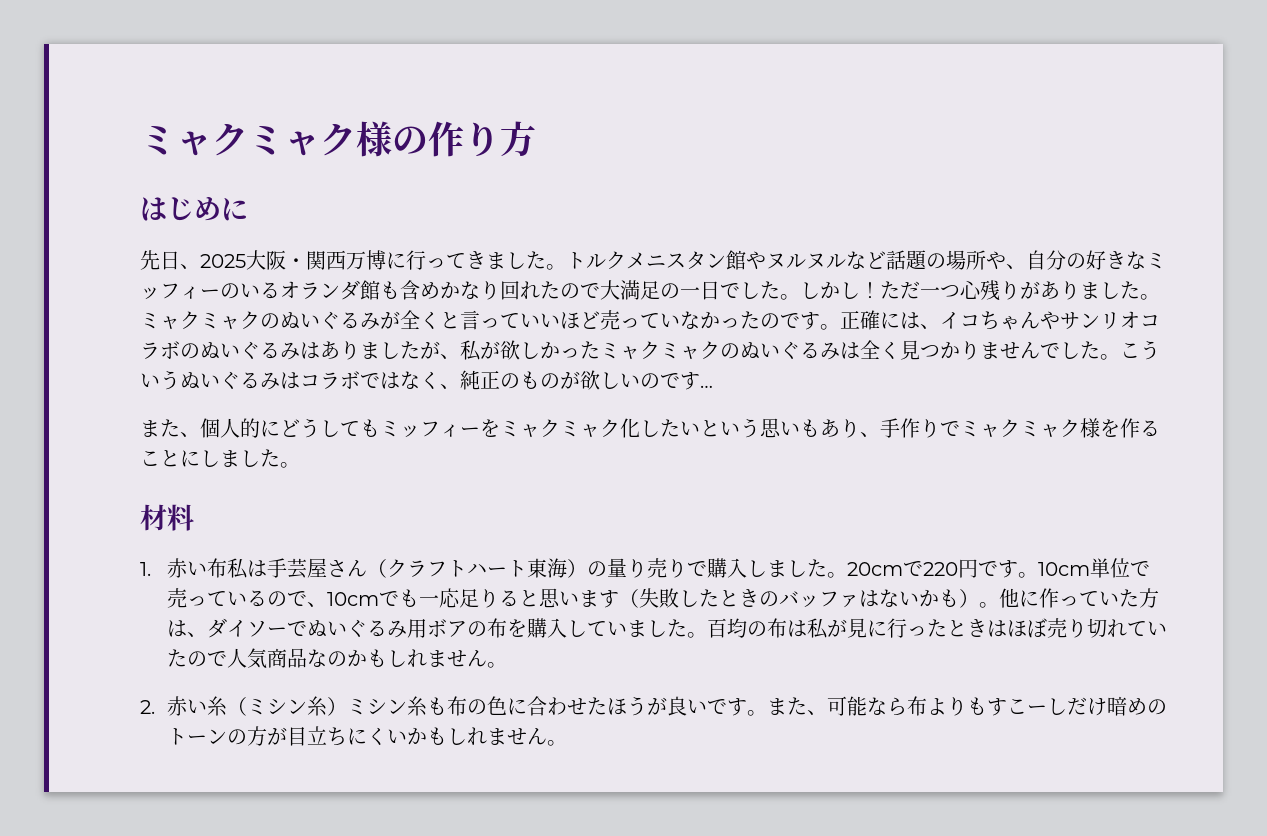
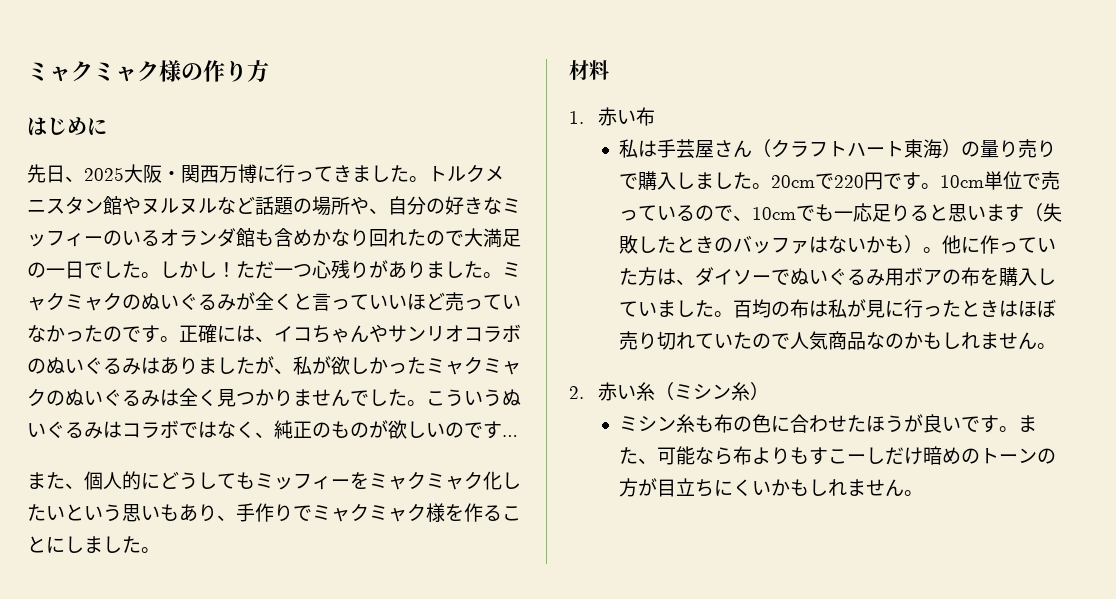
- 1.赤い布私は手芸屋さん（クラフトハート東海）の量り売りで購入しました。
+ 1.赤い布
+ 私は手芸屋さん（クラフトハート東海）の量り売りで購入しました。
- 2.赤い糸（ミシン糸）ミシン糸も布の色に合わせたほうが良いです。
+ 2.赤い糸（ミシン糸）
+ ミシン糸も布の色に合わせたほうが良いです。

